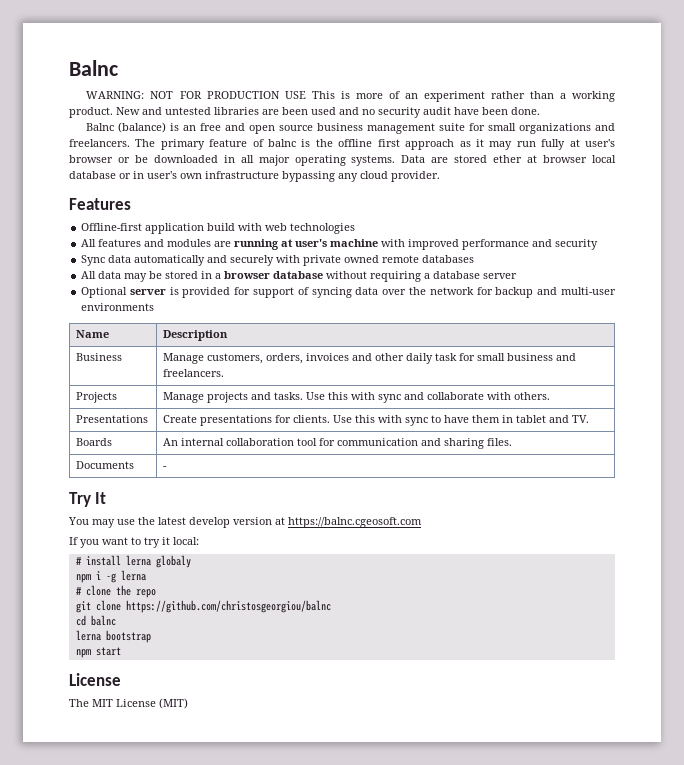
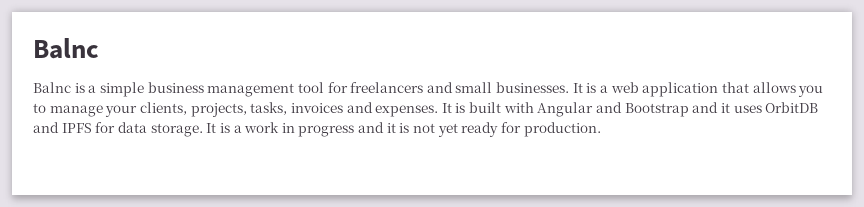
- WARNING: NOT FOR PRODUCTION USE This is more of an experiment rather than a working product. New and untested libraries are been used and no security audit have been done.
- Balnc (balance) is an free and open source business management suite for small organizations and freelancers. The primary feature of balnc is the offline first approach as it may run fully at user's browser or be downloaded in all major operating systems. Data are stored ether at browser local database or in user's own infrastructure bypassing any cloud provider.
- Features
- Offline-first application build with web technologies
- All features and modules are running at user's machine with improved performance and security
- Sync data automatically and securely with private owned remote databases
- All data may be stored in a browser database without requiring a database server
- Optional server is provided for support of syncing data over the network for backup and multi-user environments
- Name | Description
- Business | Manage customers, orders, invoices and other daily task for small business and freelancers.
- Projects | Manage projects and tasks. Use this with sync and collaborate with others.
- Presentations | Create presentations for clients. Use this with sync to have them in tablet and TV.
- Boards | An internal collaboration tool for communication and sharing files.
- Documents | -
- Try It
- You may use the latest develop version at https://balnc.cgeosoft.com
- If you want to try it local:
- # install lerna globaly
- npm i -g lerna
- # clone the repo
- git clone https://github.com/christosgeorgiou/balnc
- cd balnc
- lerna bootstrap
- npm start
- License
- The MIT License (MIT)
+ Balnc is a simple business management tool for freelancers and small businesses. It is a web application that allows you to manage your clients, projects, tasks, invoices and expenses. It is built with Angular and Bootstrap and it uses OrbitDB and IPFS for data storage. It is a work in progress and it is not yet ready for production.

